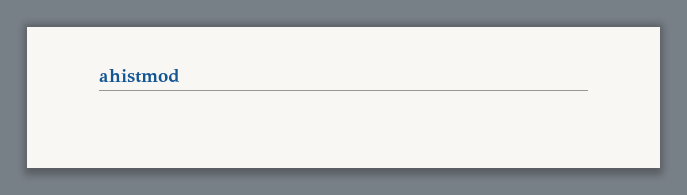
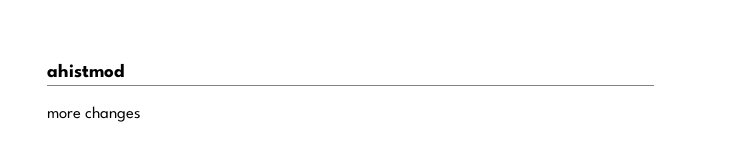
+ more changes

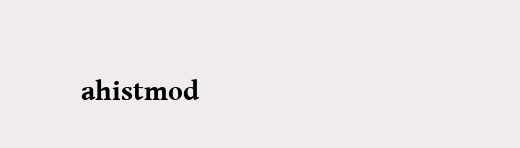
- more changes

